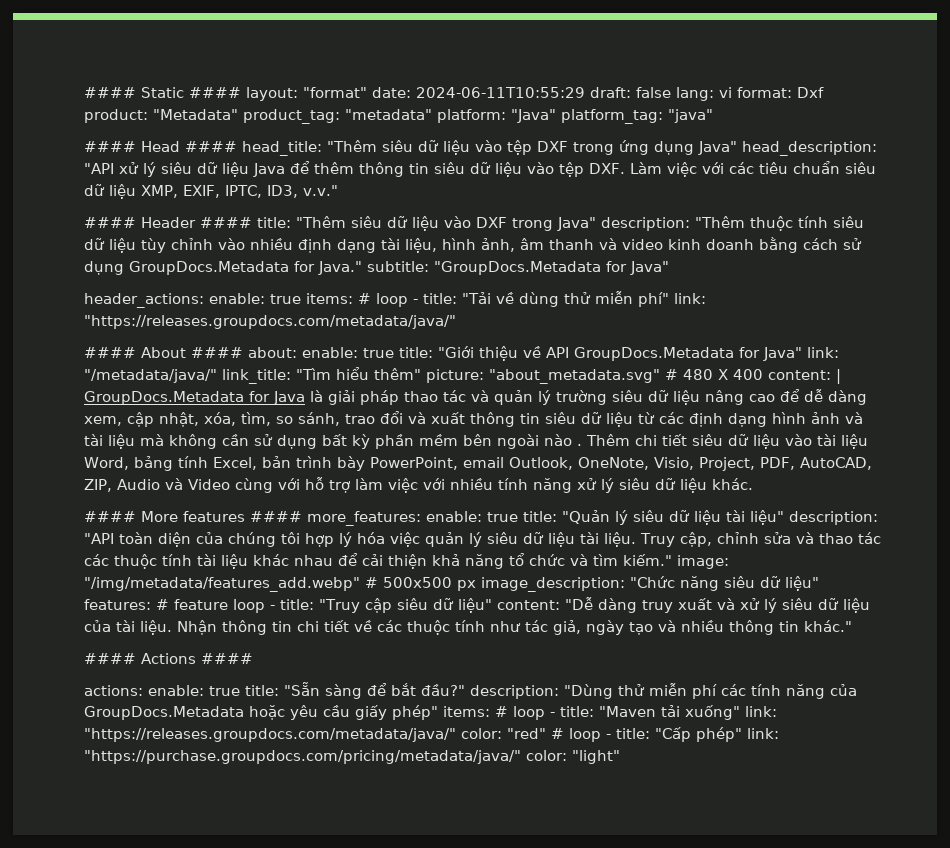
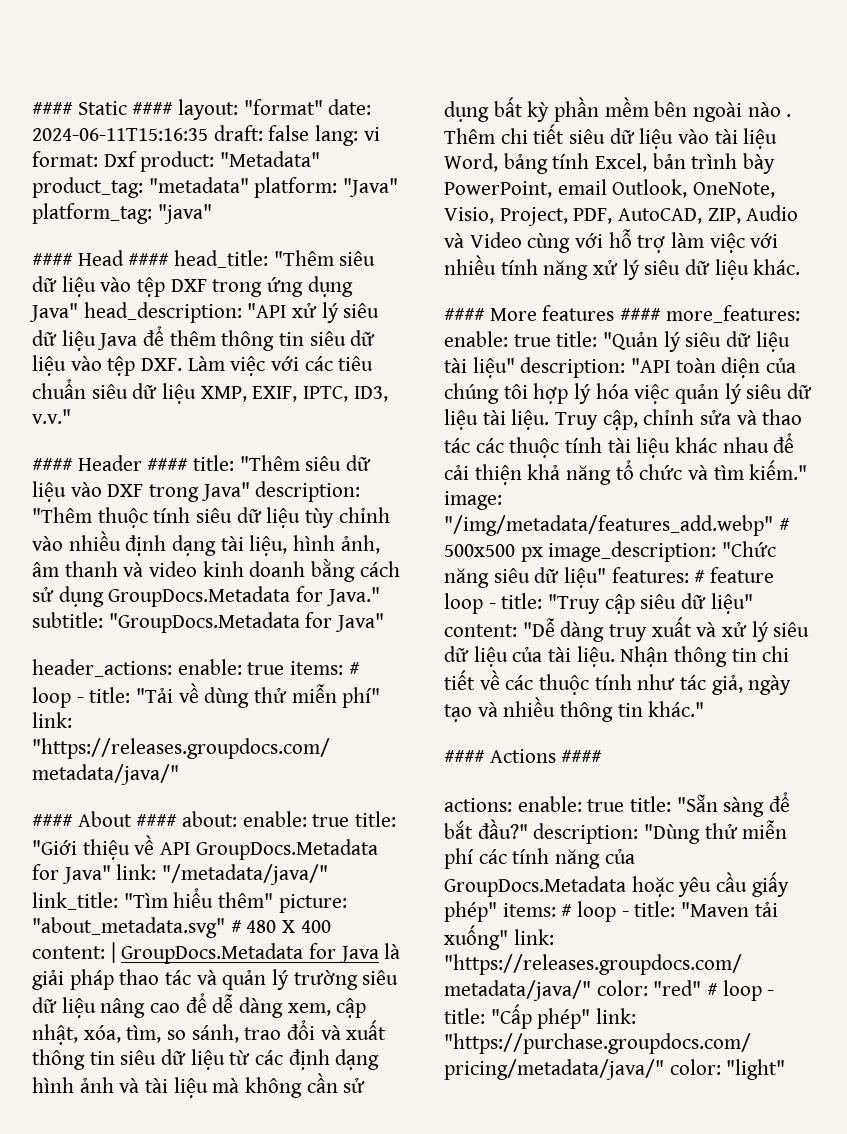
- #### Static #### layout: "format" date: 2024-06-11T10:55:29 draft: false lang: vi format: Dxf product: "Metadata" product_tag: "metadata" platform: "Java" platform_tag: "java"
+ #### Static #### layout: "format" date: 2024-06-11T15:16:35 draft: false lang: vi format: Dxf product: "Metadata" product_tag: "metadata" platform: "Java" platform_tag: "java"

